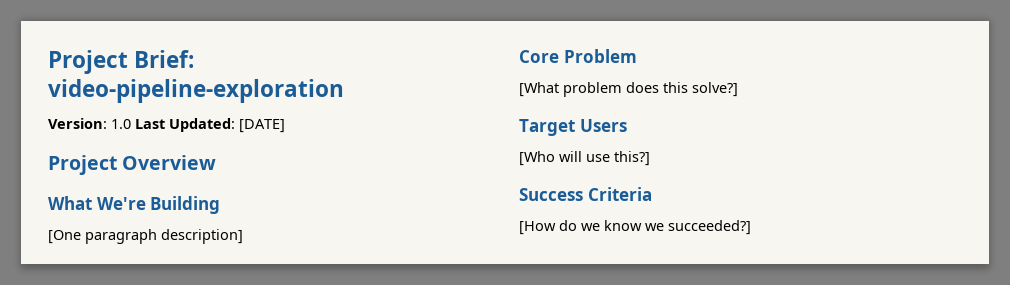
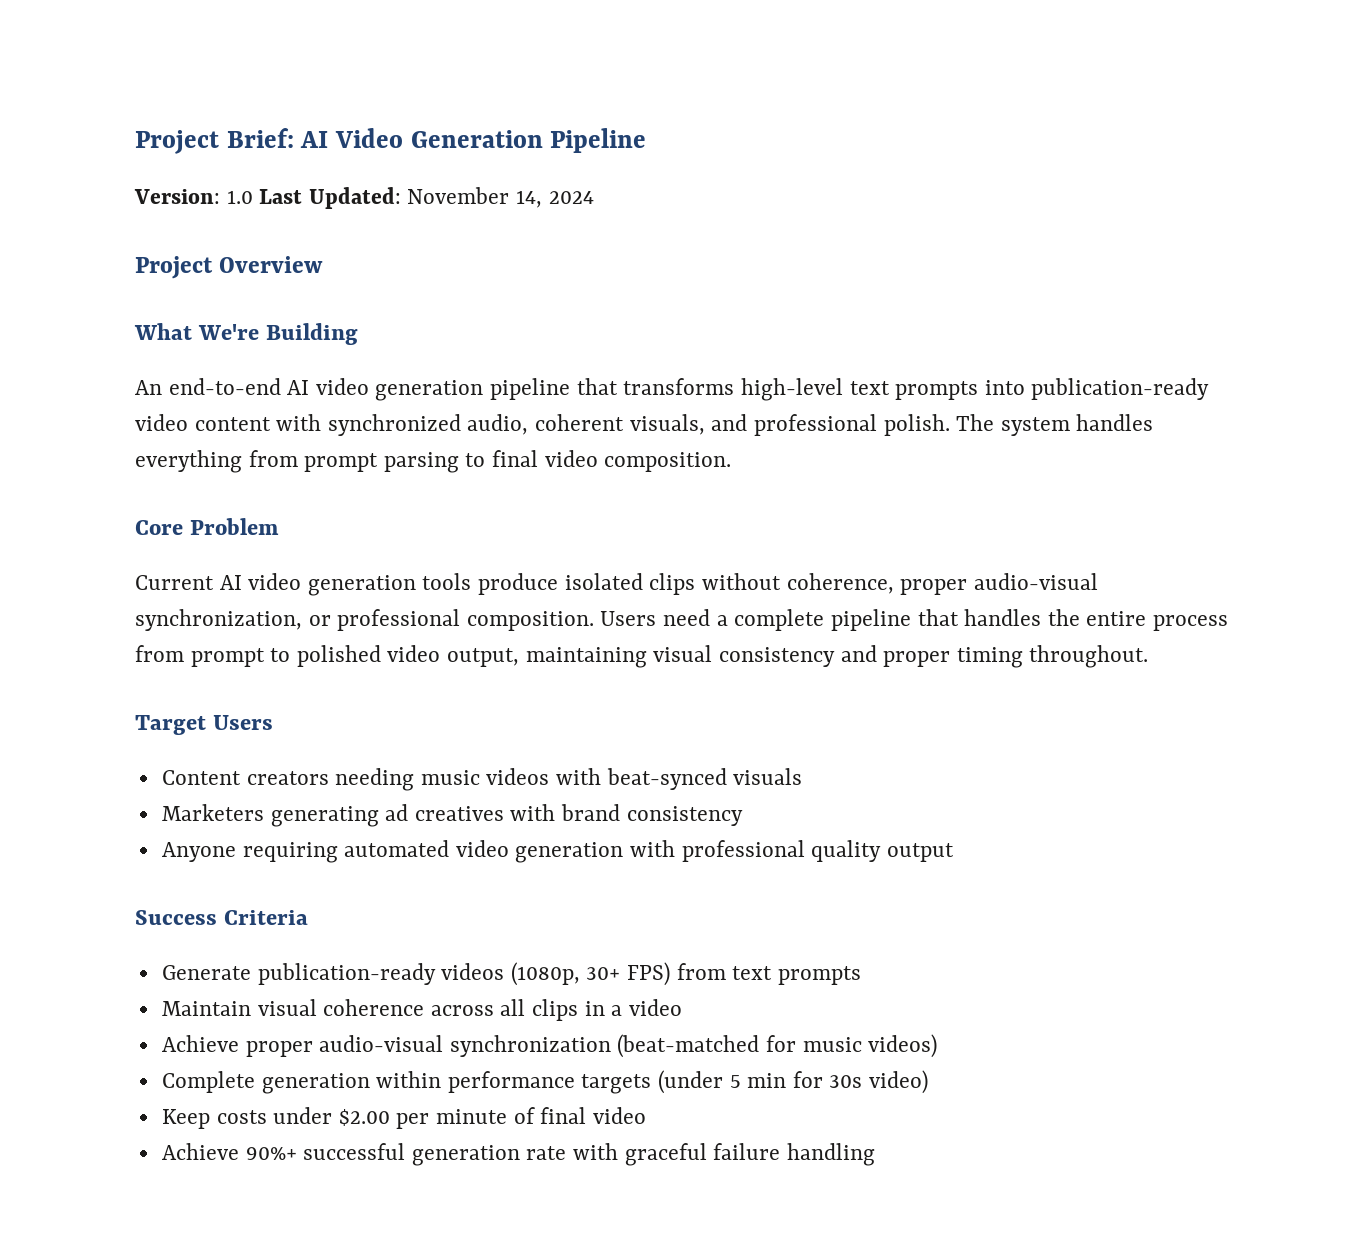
- Project Brief: video-pipeline-exploration
+ Project Brief: AI Video Generation Pipeline
- Version: 1.0 Last Updated: [DATE]
+ Version: 1.0 Last Updated: November 14, 2024
- [One paragraph description]
+ An end-to-end AI video generation pipeline that transforms high-level text prompts into publication-ready video content with synchronized audio, coherent visuals, and professional polish. The system handles everything from prompt parsing to final video composition.
  Core Problem
- [What problem does this solve?]
+ Current AI video generation tools produce isolated clips without coherence, proper audio-visual synchronization, or professional composition. Users need a complete pipeline that handles the entire process from prompt to polished video output, maintaining visual consistency and proper timing throughout.
  Target Users
- [Who will use this?]
+ Content creators needing music videos with beat-synced visuals
+ Marketers generating ad creatives with brand consistency
+ Anyone requiring automated video generation with professional quality output
  Success Criteria
- [How do we know we succeeded?]
+ Generate publication-ready videos (1080p, 30+ FPS) from text prompts
+ Maintain visual coherence across all clips in a video
+ Achieve proper audio-visual synchronization (beat-matched for music videos)
+ Complete generation within performance targets (under 5 min for 30s video)
+ Keep costs under $2.00 per minute of final video
+ Achieve 90%+ successful generation rate with graceful failure handling

